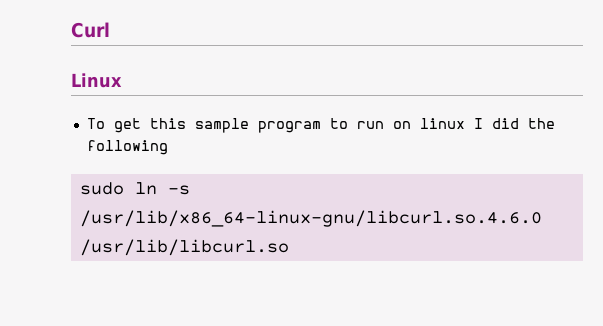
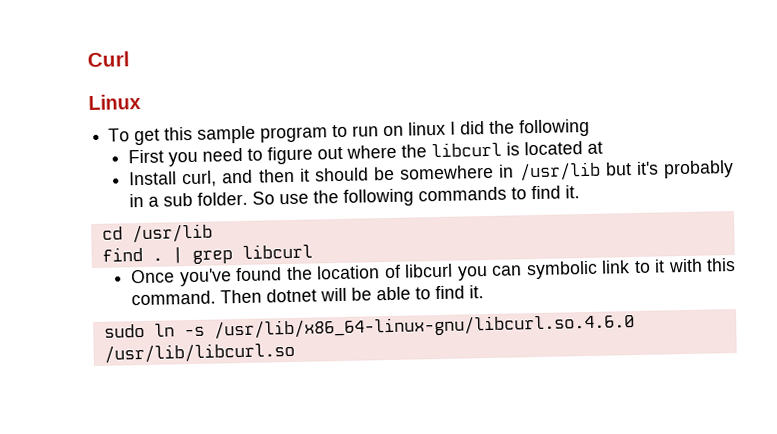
+ First you need to figure out where the libcurl is located at
+ Install curl, and then it should be somewhere in /usr/lib but it's probably in a sub folder. So use the following commands to find it.
+ cd /usr/lib
+ find . | grep libcurl
+ Once you've found the location of libcurl you can symbolic link to it with this command. Then dotnet will be able to find it.

